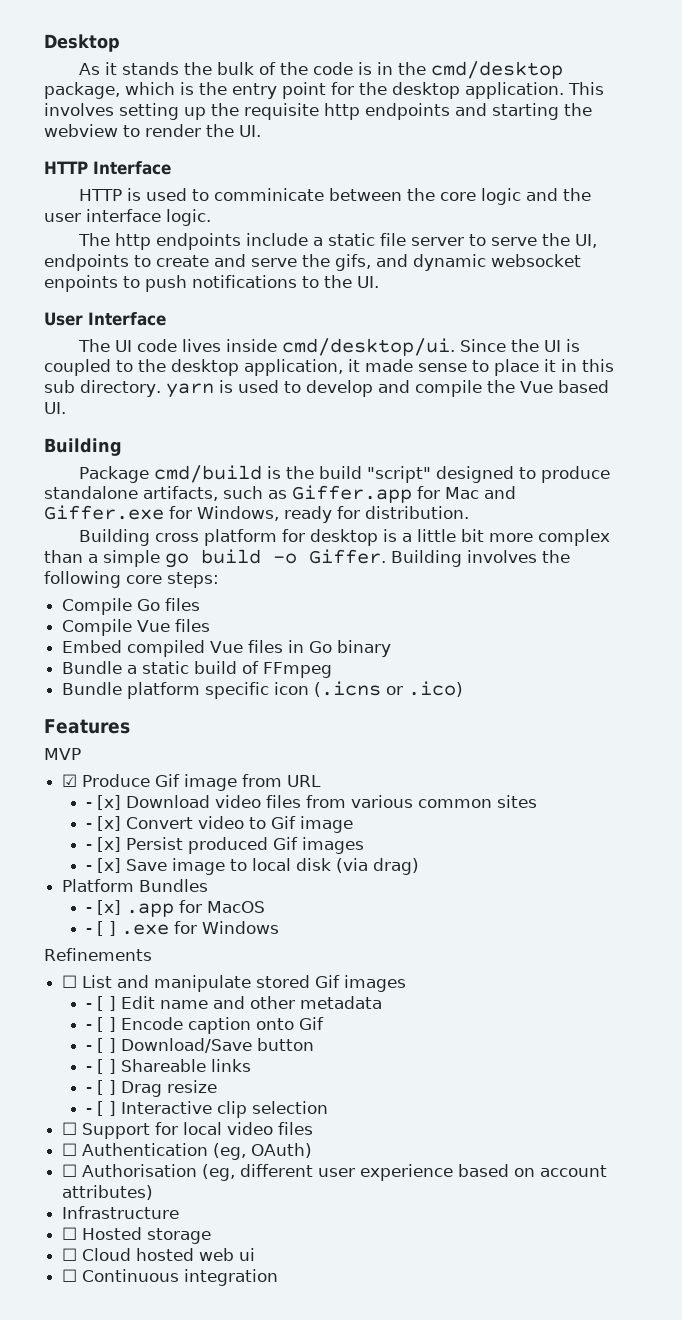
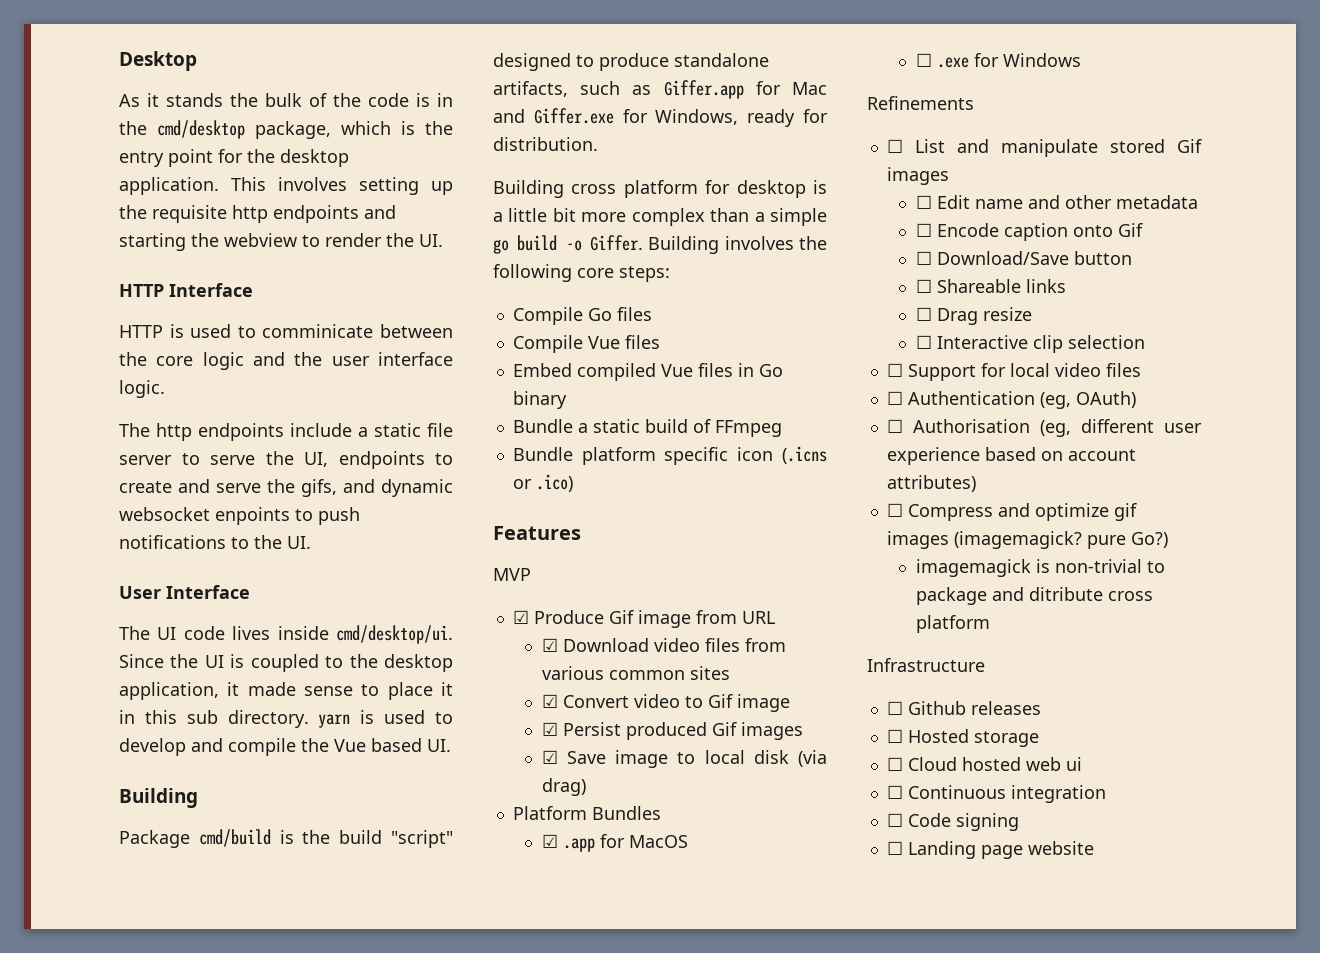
- - [x] Download video files from various common sites
+ ☑ Download video files from various common sites
- - [x] Convert video to Gif image
+ ☑ Convert video to Gif image
- - [x] Persist produced Gif images
+ ☑ Persist produced Gif images
- - [x] Save image to local disk (via drag)
+ ☑ Save image to local disk (via drag)
- - [x] .app for MacOS
+ ☑ .app for MacOS
- - [ ] .exe for Windows
+ ☐ .exe for Windows
- - [ ] Edit name and other metadata
+ ☐ Edit name and other metadata
- - [ ] Encode caption onto Gif
+ ☐ Encode caption onto Gif
- - [ ] Download/Save button
+ ☐ Download/Save button
- - [ ] Shareable links
+ ☐ Shareable links
- - [ ] Drag resize
+ ☐ Drag resize
- - [ ] Interactive clip selection
+ ☐ Interactive clip selection
+ ☐ Compress and optimize gif images (imagemagick? pure Go?)
+ imagemagick is non-trivial to package and ditribute cross platform
  Infrastructure
+ ☐ Github releases
+ ☐ Code signing
+ ☐ Landing page website

